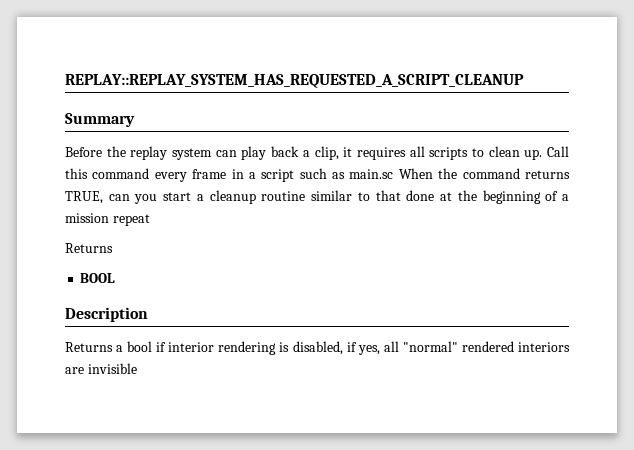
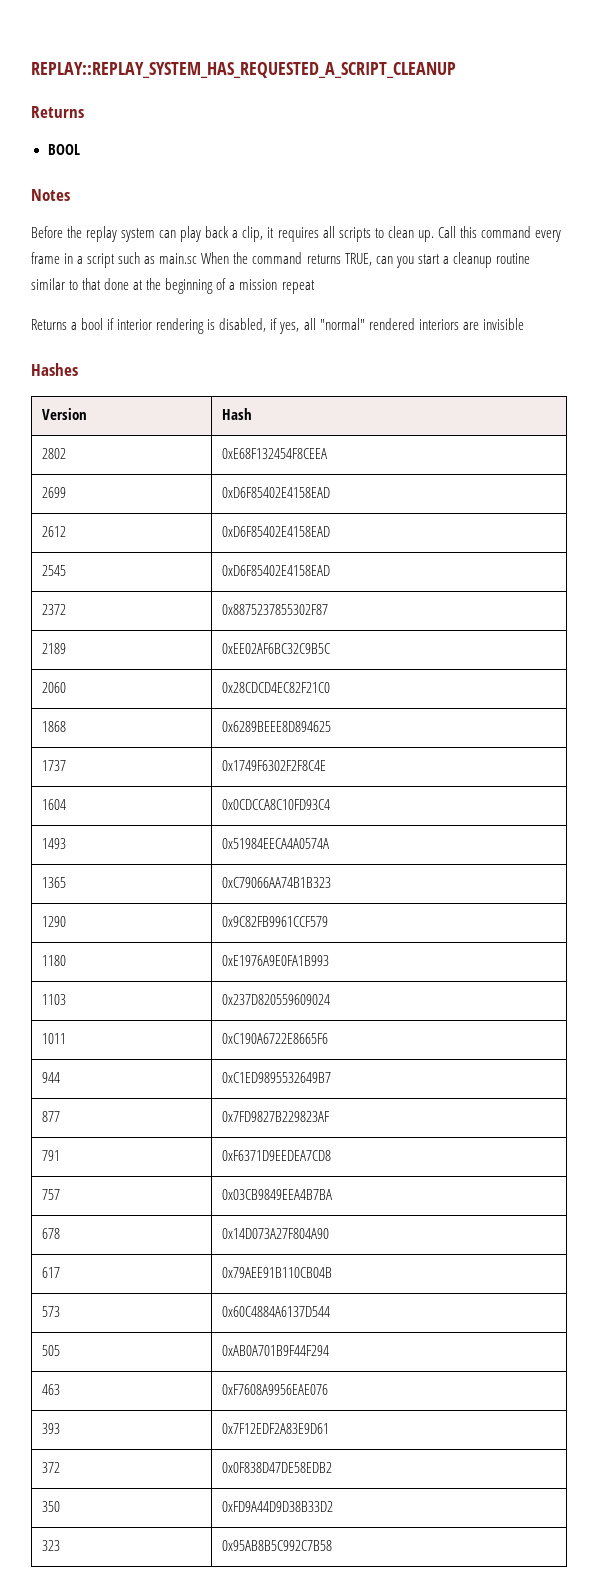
  REPLAY::REPLAY_SYSTEM_HAS_REQUESTED_A_SCRIPT_CLEANUP
- Summary
+ Returns
+ BOOL
+ Notes
  Call this command every frame in a script such as main.sc When the command returns TRUE, can you start a cleanup routine similar to that done at the beginning of a mission repeat
- Returns
- BOOL
- Description
+ Hashes
+ Version | Hash
+ 2802 | 0xE68F132454F8CEEA
+ 2699 | 0xD6F85402E4158EAD
+ 2612 | 0xD6F85402E4158EAD
+ 2545 | 0xD6F85402E4158EAD
+ 2372 | 0x8875237855302F87
+ 2189 | 0xEE02AF6BC32C9B5C
+ 2060 | 0x28CDCD4EC82F21C0
+ 1868 | 0x6289BEEE8D894625
+ 1737 | 0x1749F6302F2F8C4E
+ 1604 | 0x0CDCCA8C10FD93C4
+ 1493 | 0x51984EECA4A0574A
+ 1365 | 0xC79066AA74B1B323
+ 1290 | 0x9C82FB9961CCF579
+ 1180 | 0xE1976A9E0FA1B993
+ 1103 | 0x237D820559609024
+ 1011 | 0xC190A6722E8665F6
+ 944 | 0xC1ED9895532649B7
+ 877 | 0x7FD9827B229823AF
+ 791 | 0xF6371D9EEDEA7CD8
+ 757 | 0x03CB9849EEA4B7BA
+ 678 | 0x14D073A27F804A90
+ 617 | 0x79AEE91B110CB04B
+ 573 | 0x60C4884A6137D544
+ 505 | 0xAB0A701B9F44F294
+ 463 | 0xF7608A9956EAE076
+ 393 | 0x7F12EDF2A83E9D61
+ 372 | 0x0F838D47DE58EDB2
+ 350 | 0xFD9A44D9D38B33D2
+ 323 | 0x95AB8B5C992C7B58

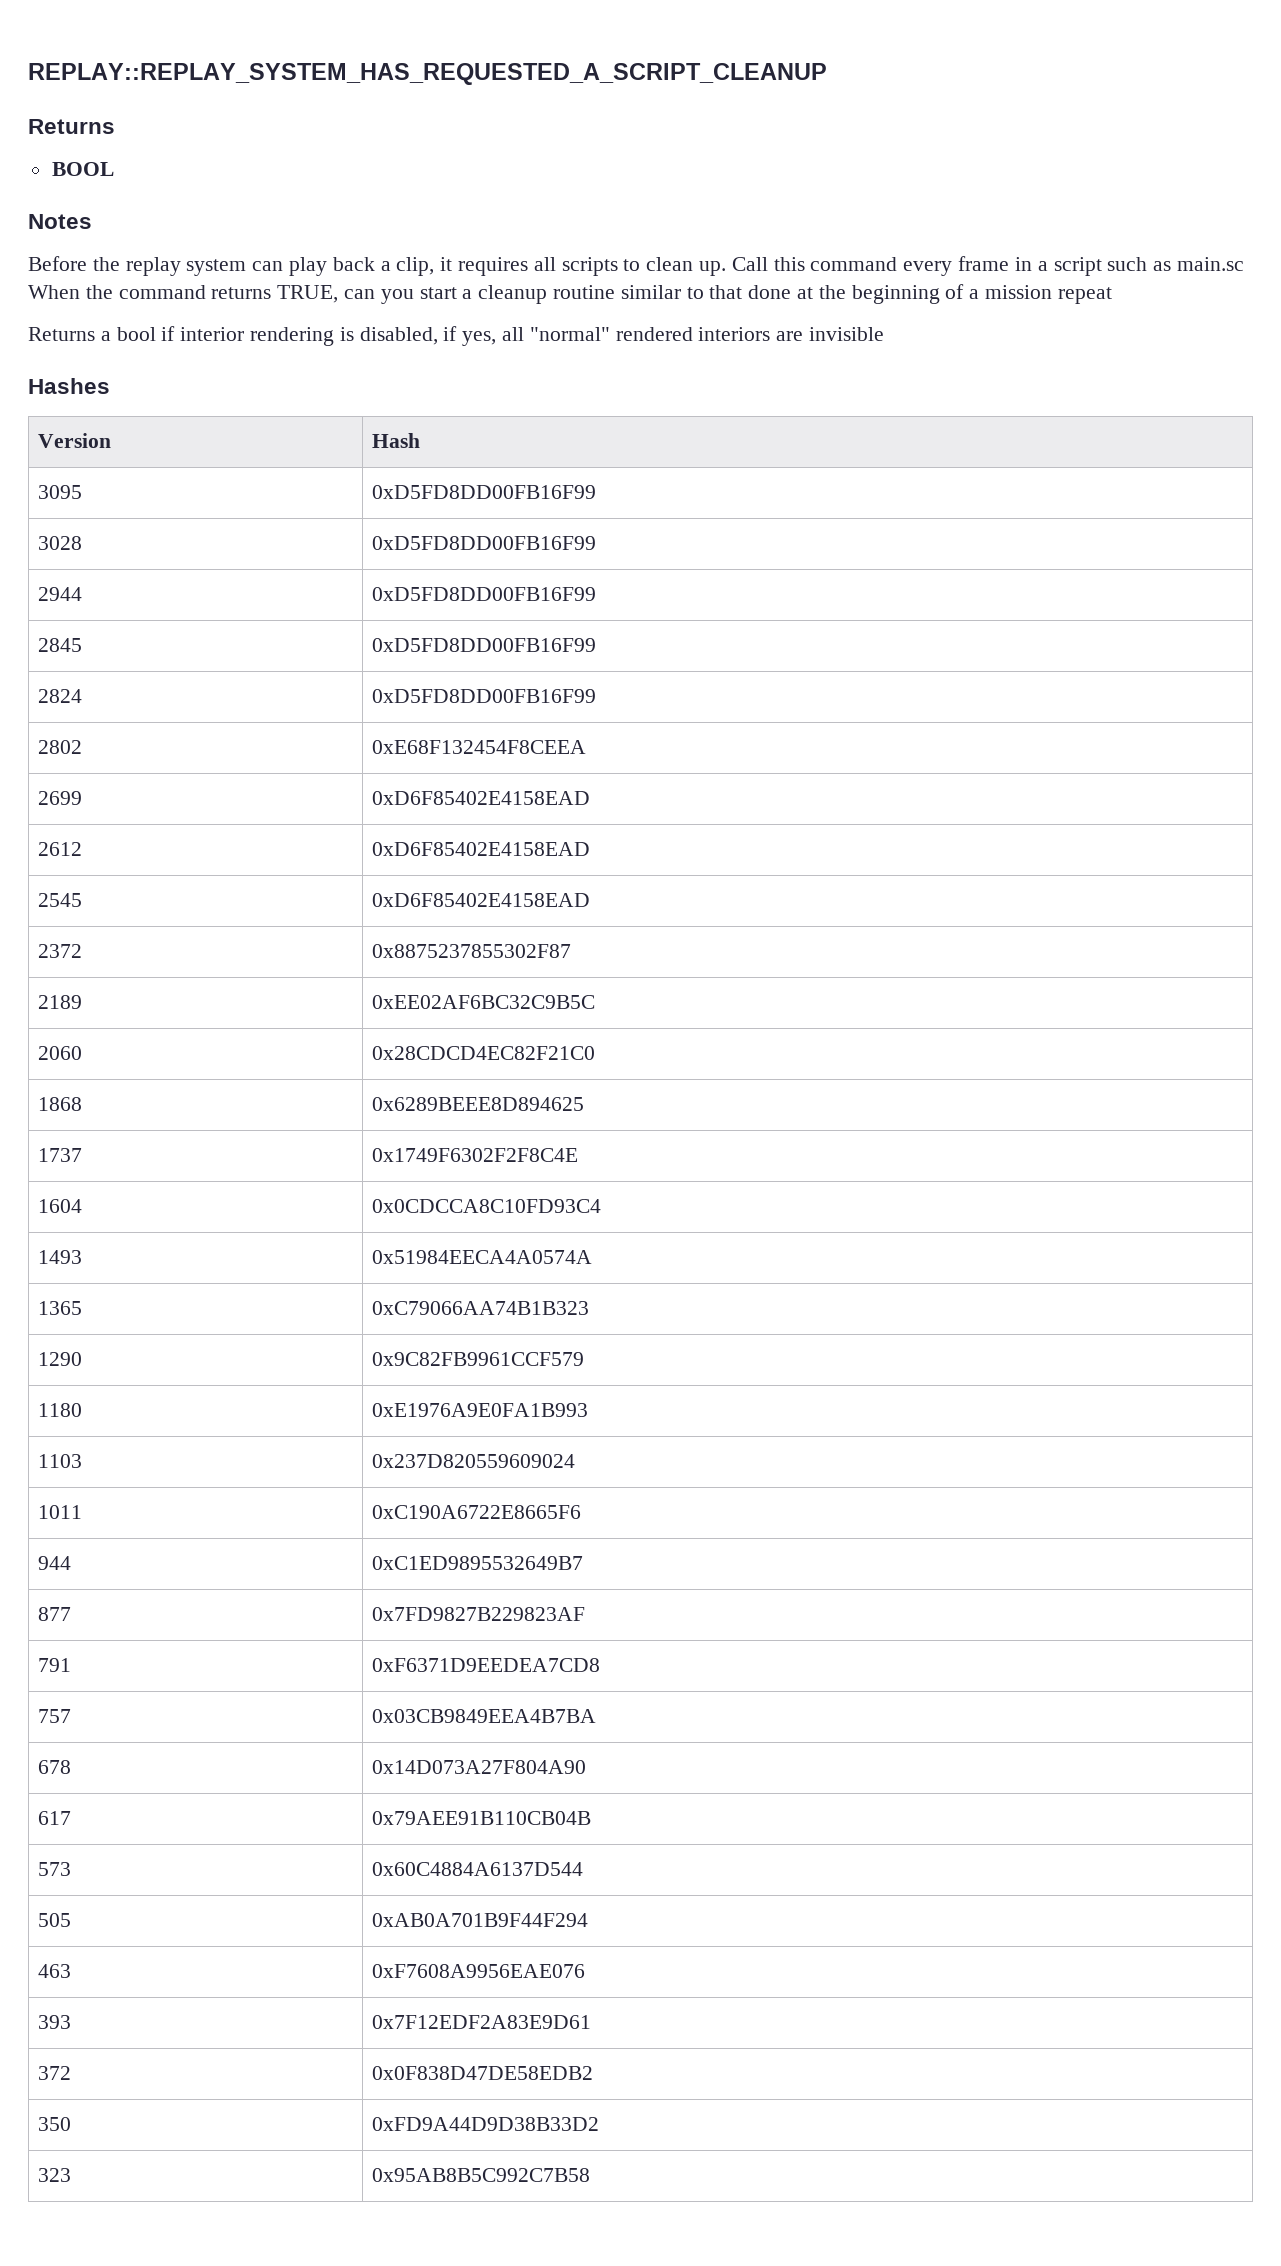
+ 3095 | 0xD5FD8DD00FB16F99
+ 3028 | 0xD5FD8DD00FB16F99
+ 2944 | 0xD5FD8DD00FB16F99
+ 2845 | 0xD5FD8DD00FB16F99
+ 2824 | 0xD5FD8DD00FB16F99

